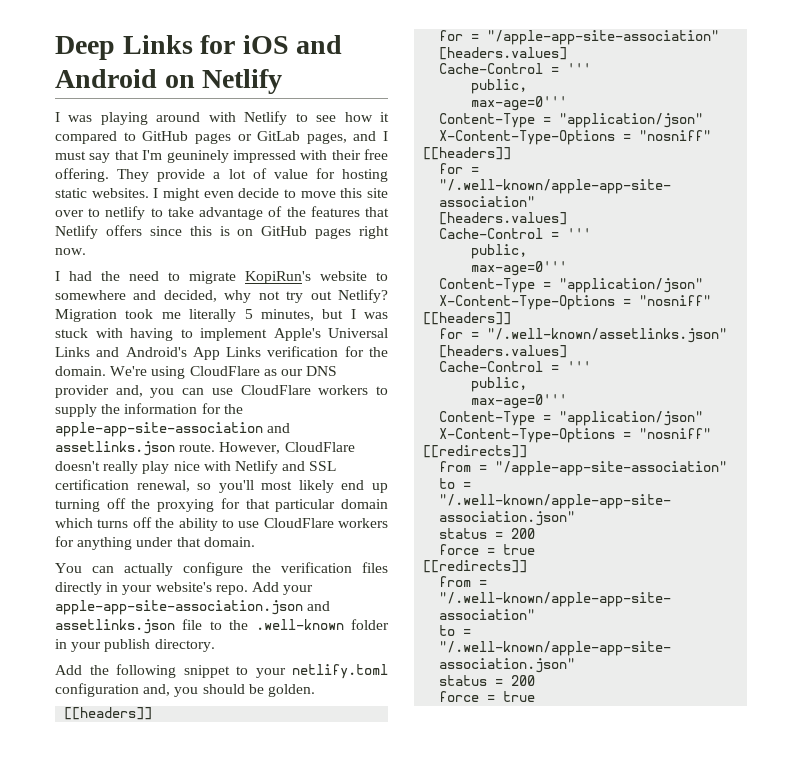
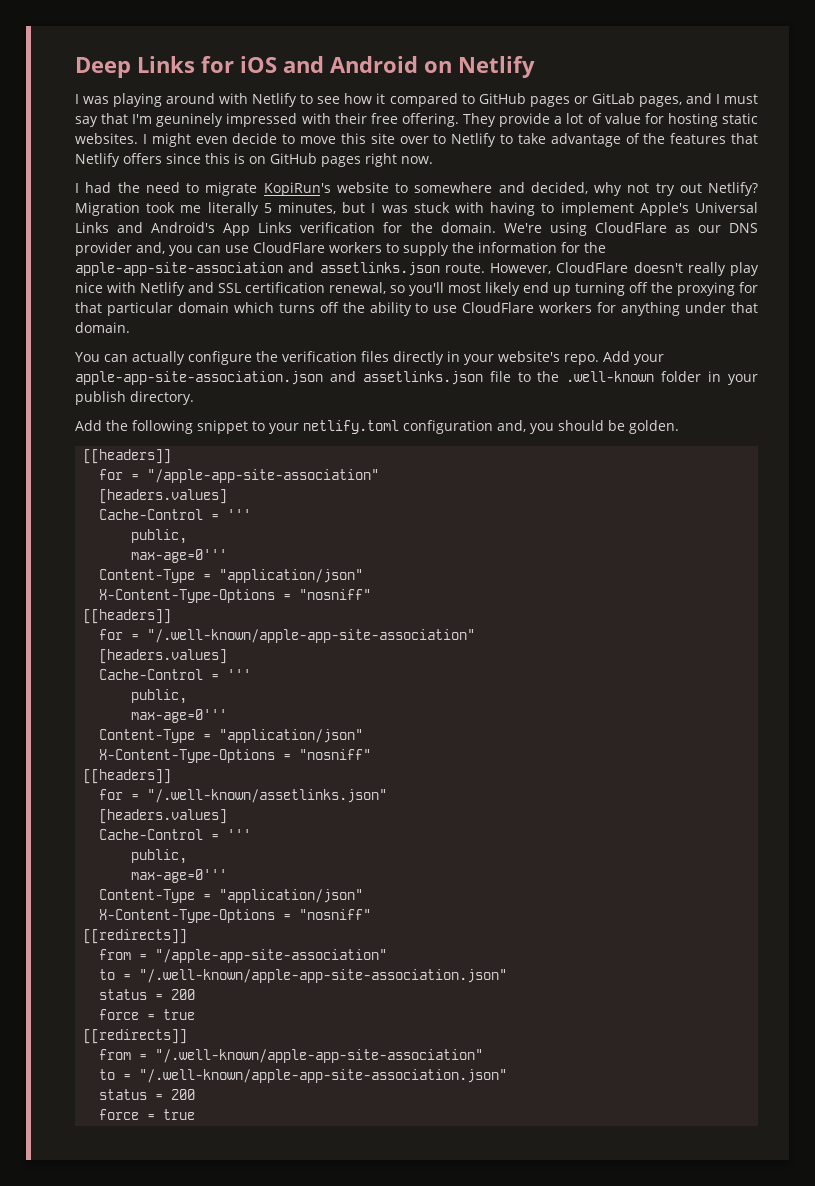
- I might even decide to move this site over to netlify to take advantage of the features that Netlify offers since this is on GitHub pages right now.
+ I might even decide to move this site over to Netlify to take advantage of the features that Netlify offers since this is on GitHub pages right now.

